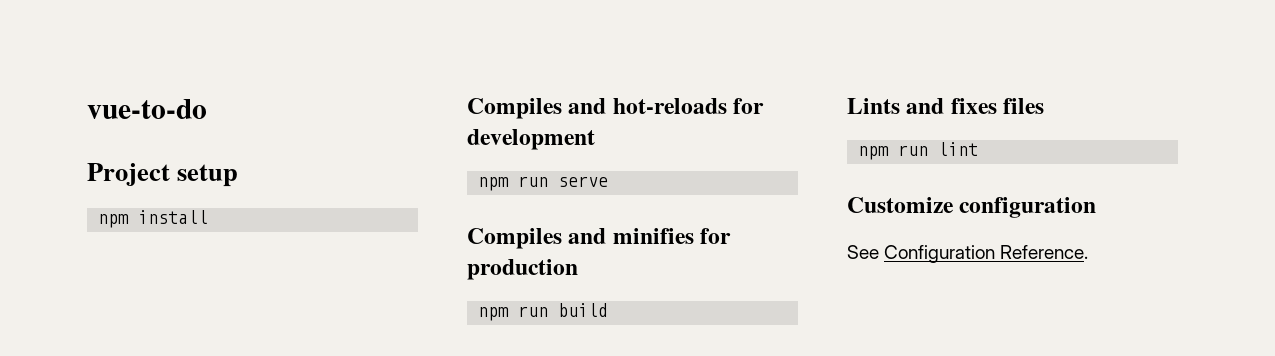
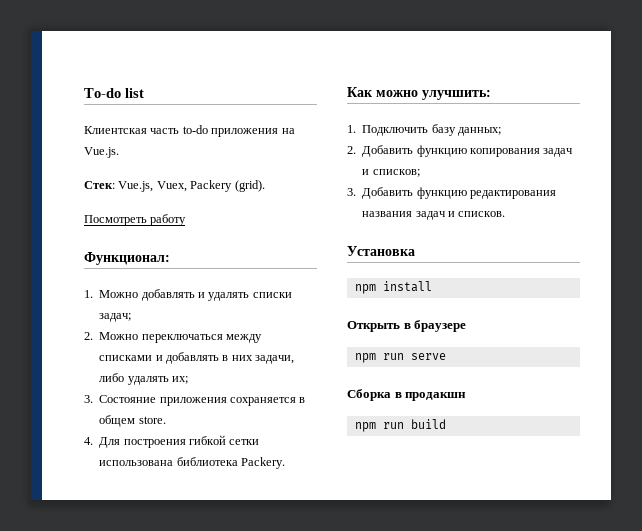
- vue-to-do
- Project setup
+ To-do list
+ Клиентская часть to-do приложения на Vue.js.
+ Стек: Vue.js, Vuex, Packery (grid).
+ Посмотреть работу
+ Функционал:
+ 1. Можно добавлять и удалять списки задач;
+ 2. Можно переключаться между списками и добавлять в них задачи, либо удалять их;
+ 3. Состояние приложения сохраняется в общем store.
+ 4. Для построения гибкой сетки использована библиотека Packery.
+ Как можно улучшить:
+ 1. Подключить базу данных;
+ 2. Добавить функцию копирования задач и списков;
+ 3. Добавить функцию редактирования названия задач и списков.
+ Установка
  npm install
- Compiles and hot-reloads for development
+ Открыть в браузере
  npm run serve
- Compiles and minifies for production
+ Сборка в продакшн
  npm run build
- Lints and fixes files
- npm run lint
- Customize configuration
- See Configuration Reference.

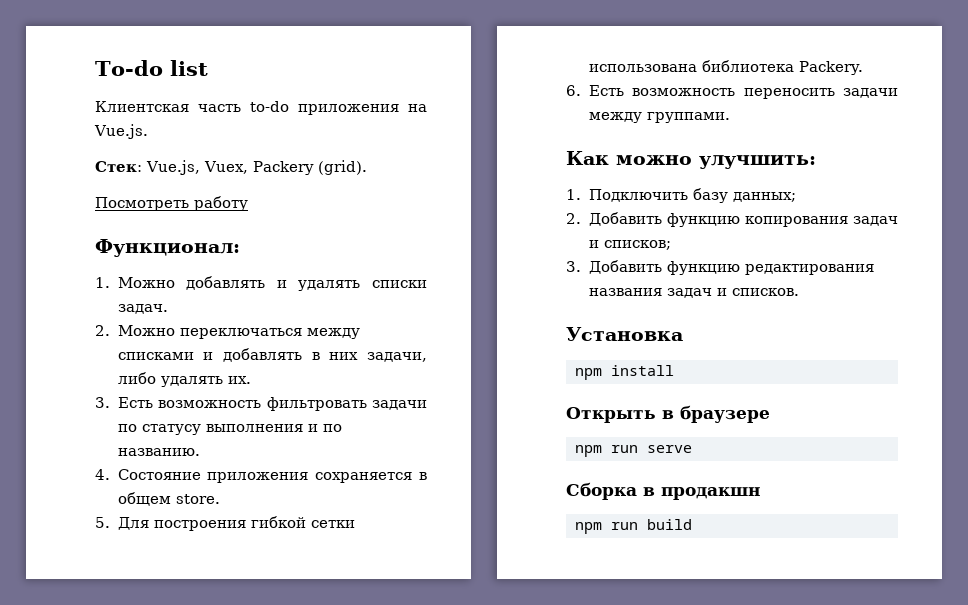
- 1. Можно добавлять и удалять списки задач;
+ 1. Можно добавлять и удалять списки задач.
- 2. Можно переключаться между списками и добавлять в них задачи, либо удалять их;
- 3. Состояние приложения сохраняется в общем store.
+ 2. Можно переключаться между списками и добавлять в них задачи, либо удалять их.
+ 3. Есть возможность фильтровать задачи по статусу выполнения и по названию.
+ 4. Состояние приложения сохраняется в общем store.
- 4. Для построения гибкой сетки использована библиотека Packery.
+ 5. Для построения гибкой сетки использована библиотека Packery.
+ 6. Есть возможность переносить задачи между группами.

